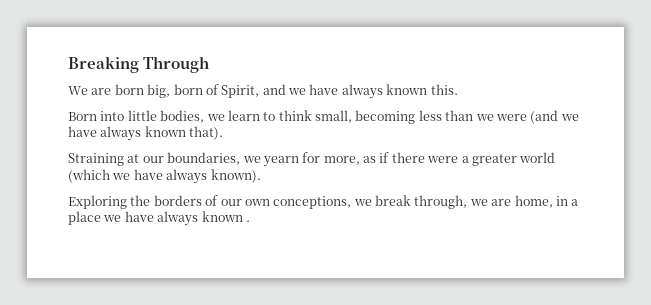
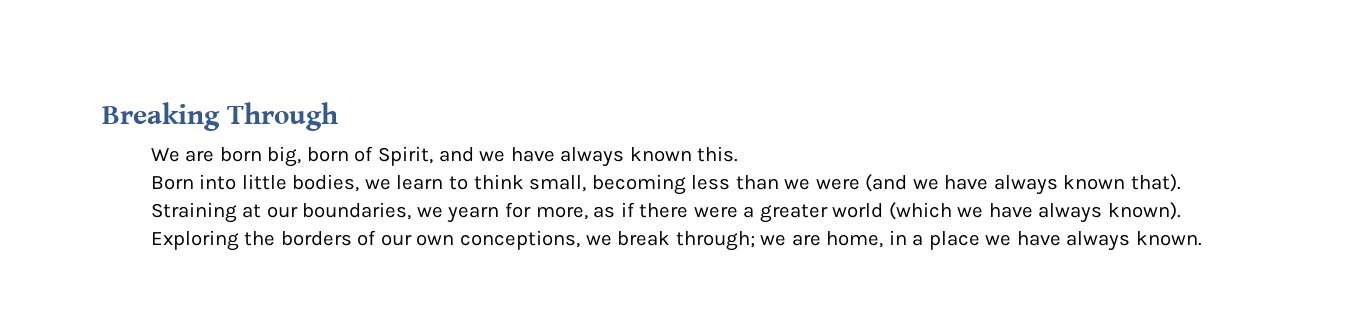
- Exploring the borders of our own conceptions, we break through, we are home, in a place we have always known .
+ Exploring the borders of our own conceptions, we break through; we are home, in a place we have always known.

